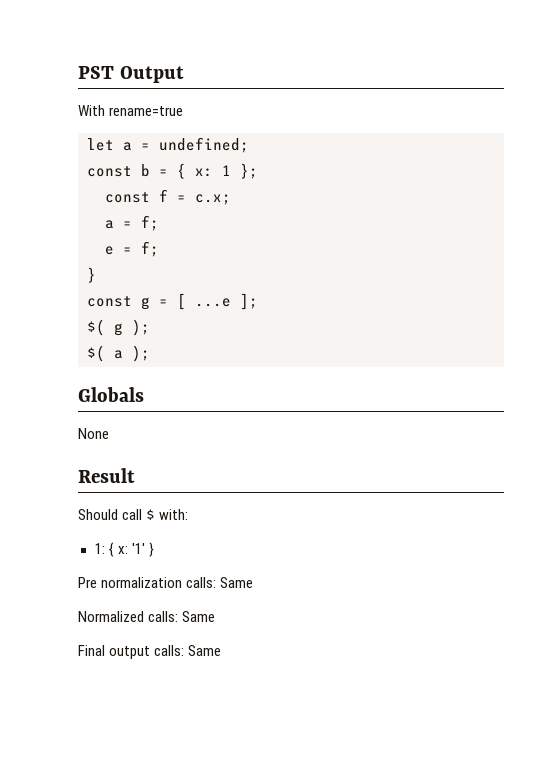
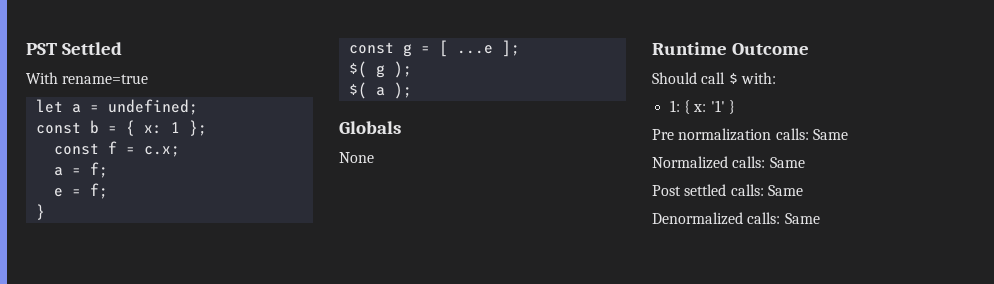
- PST Output
+ PST Settled
- Result
+ Runtime Outcome
- Final output calls: Same
+ Post settled calls: Same
+ Denormalized calls: Same

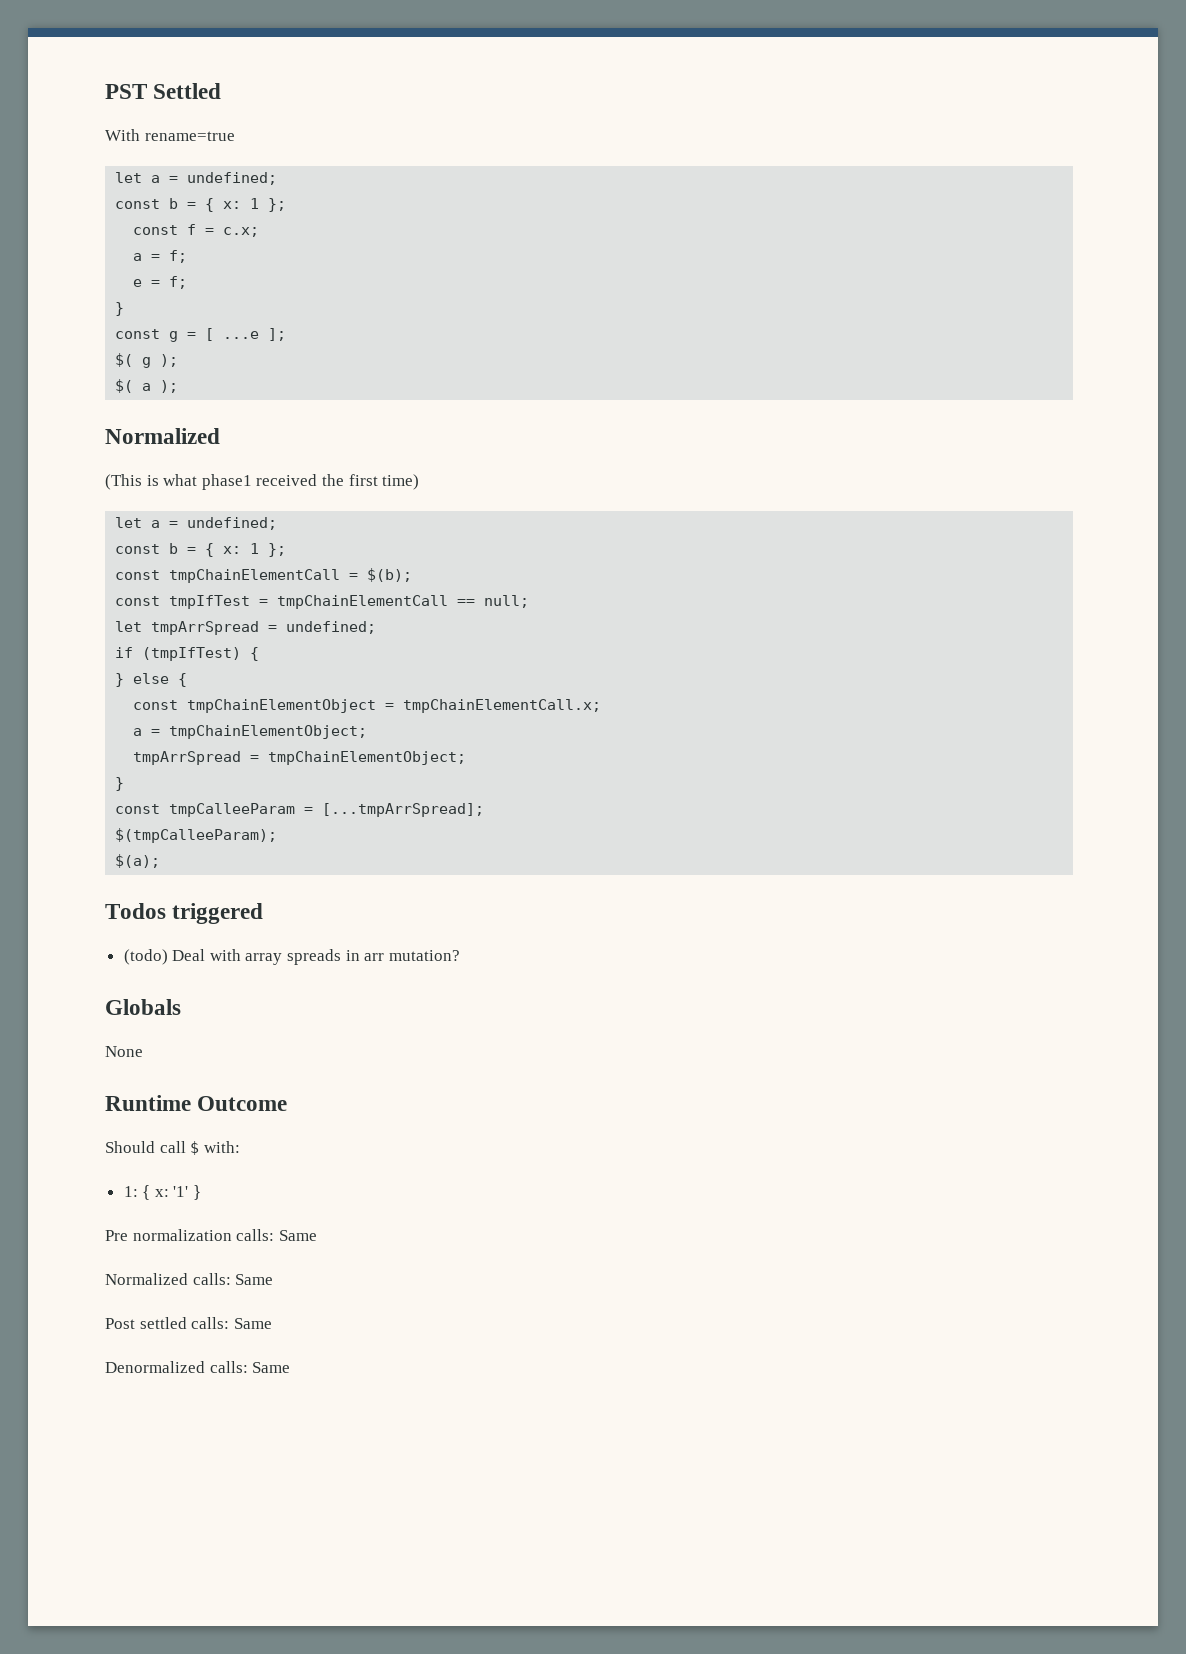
  $( a );
+ Normalized
+ (This is what phase1 received the first time)
+ let a = undefined;
+ const b = { x: 1 };
+ const tmpChainElementCall = $(b);
+ const tmpIfTest = tmpChainElementCall == null;
+ let tmpArrSpread = undefined;
+ if (tmpIfTest) {
+ } else {
+ const tmpChainElementObject = tmpChainElementCall.x;
+ a = tmpChainElementObject;
+ tmpArrSpread = tmpChainElementObject;
+ }
+ const tmpCalleeParam = [...tmpArrSpread];
+ $(tmpCalleeParam);
+ $(a);
+ Todos triggered
+ (todo) Deal with array spreads in arr mutation?

